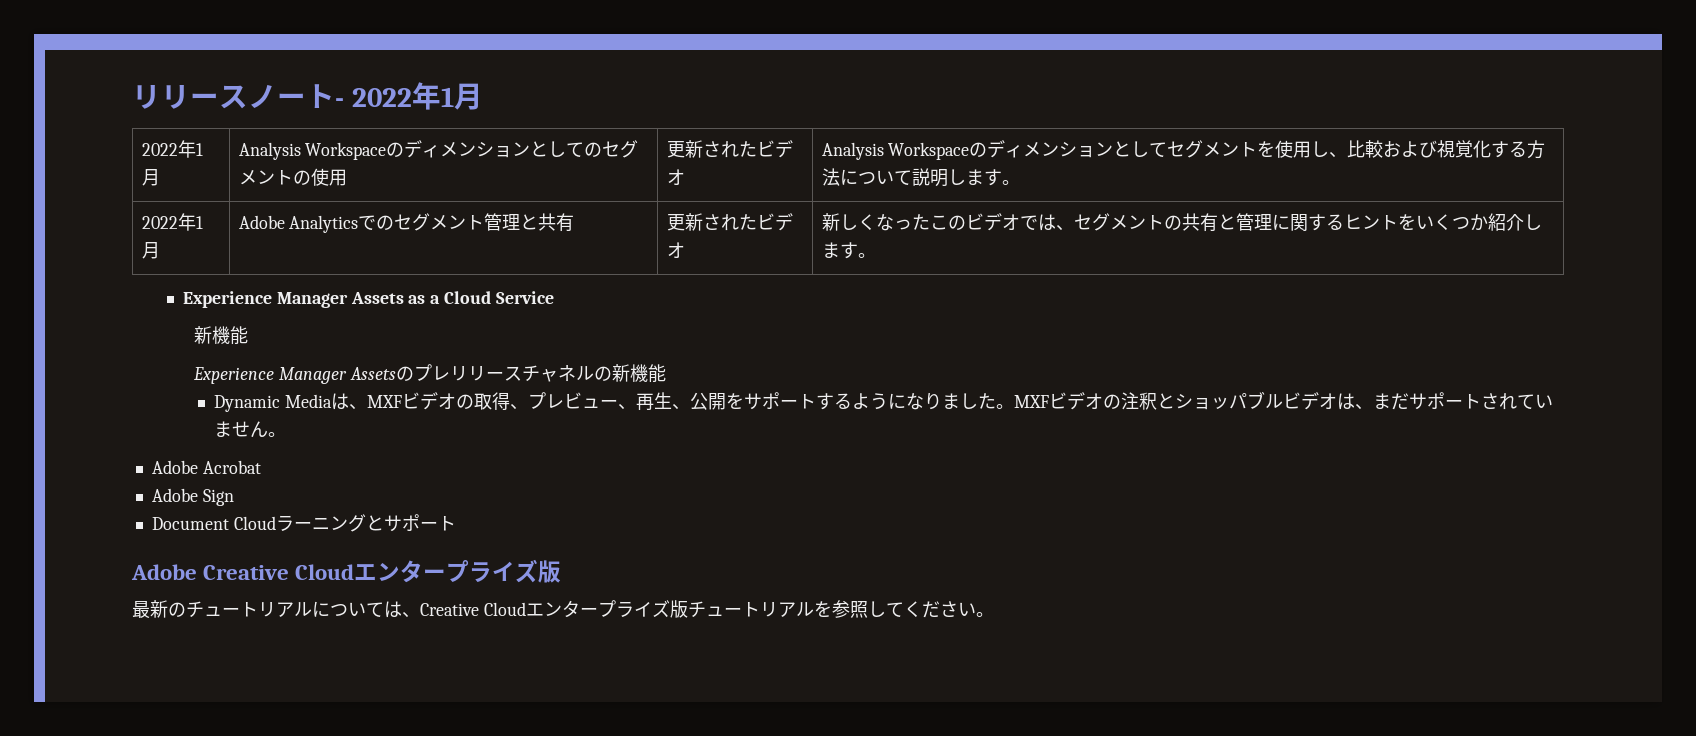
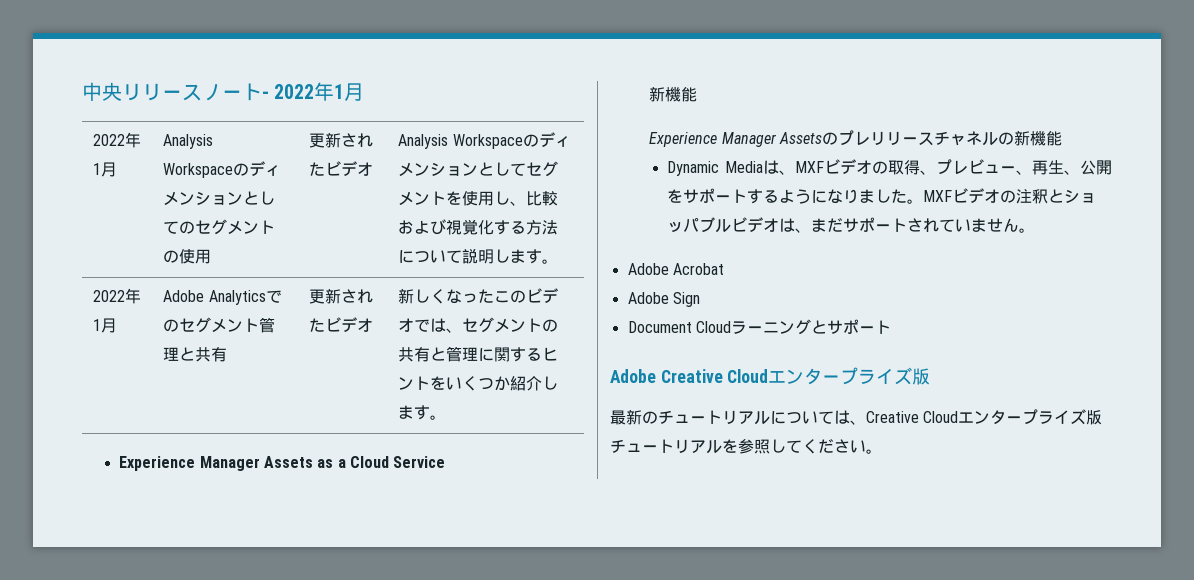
- リリースノート- 2022年1月
+ 中央リリースノート- 2022年1月

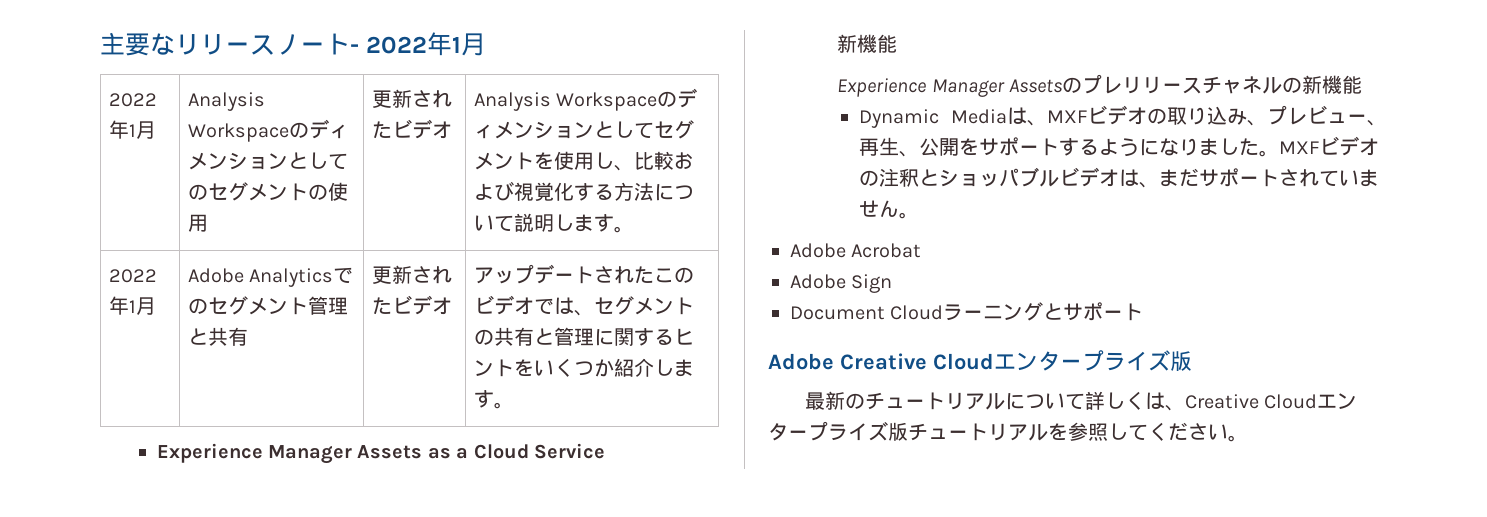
- 中央リリースノート- 2022年1月
+ 主要なリリースノート- 2022年1月
- 2022年1月 | Adobe Analyticsでのセグメント管理と共有 | 更新されたビデオ | 新しくなったこのビデオでは、セグメントの共有と管理に関するヒントをいくつか紹介します。
+ 2022年1月 | Adobe Analyticsでのセグメント管理と共有 | 更新されたビデオ | アップデートされたこのビデオでは、セグメントの共有と管理に関するヒントをいくつか紹介します。
- Dynamic Mediaは、MXFビデオの取得、プレビュー、再生、公開をサポートするようになりました。
+ Dynamic Mediaは、MXFビデオの取り込み、プレビュー、再生、公開をサポートするようになりました。
- 最新のチュートリアルについては、Creative Cloudエンタープライズ版チュートリアルを参照してください。
+ 最新のチュートリアルについて詳しくは、Creative Cloudエンタープライズ版チュートリアルを参照してください。

